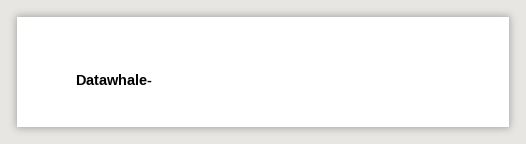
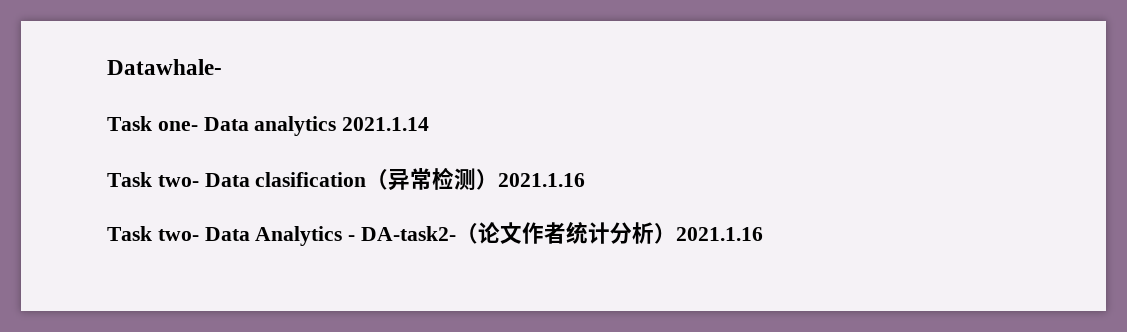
+ Task one- Data analytics 2021.1.14
+ Task two- Data clasification（异常检测）2021.1.16
+ Task two- Data Analytics - DA-task2-（论文作者统计分析）2021.1.16

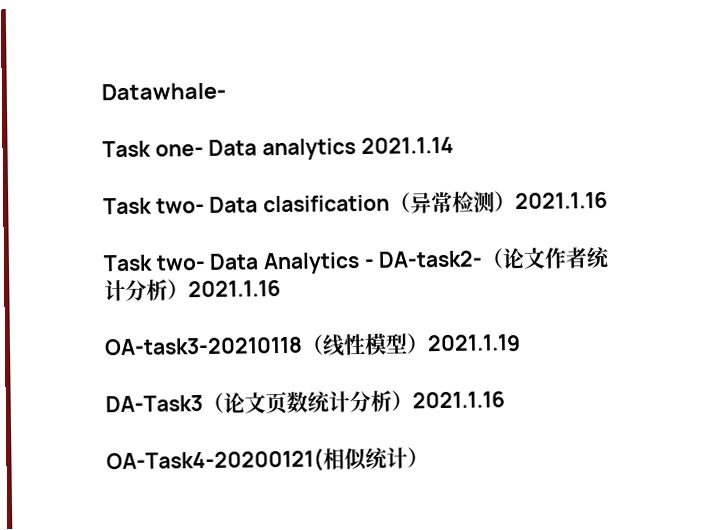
+ OA-task3-20210118（线性模型）2021.1.19
+ DA-Task3（论文页数统计分析）2021.1.16
+ OA-Task4-20200121(相似统计）

